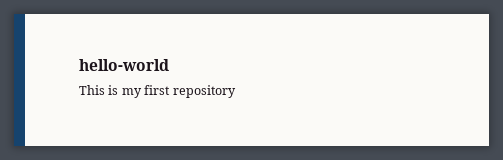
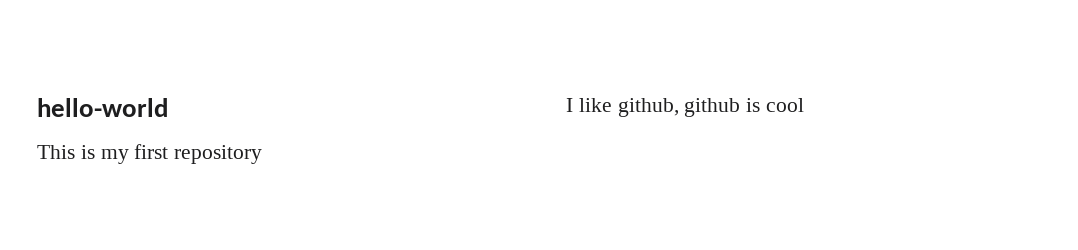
+ I like github, github is cool

